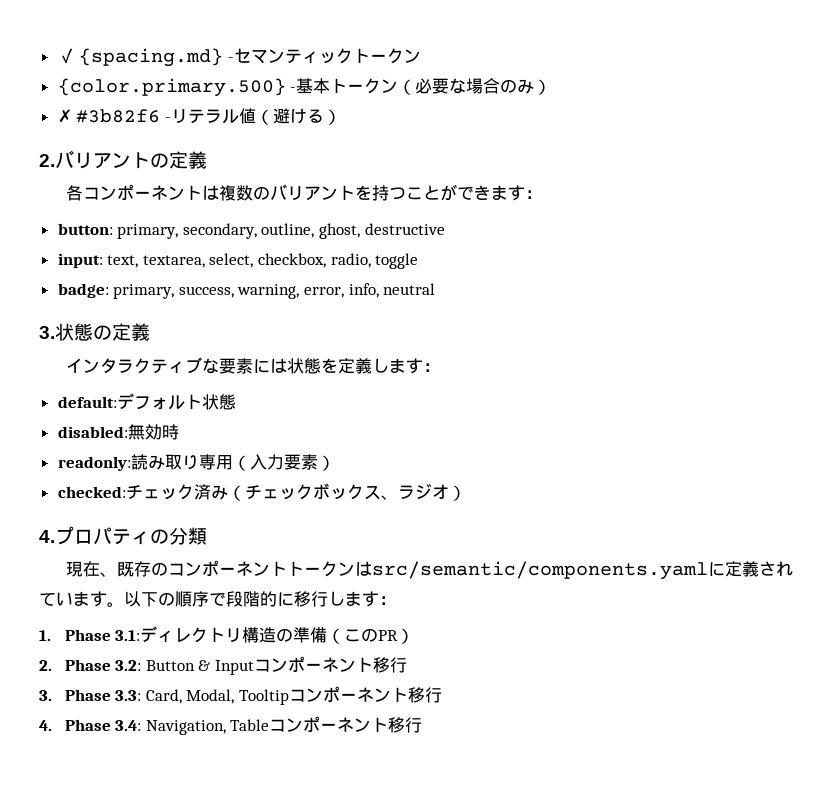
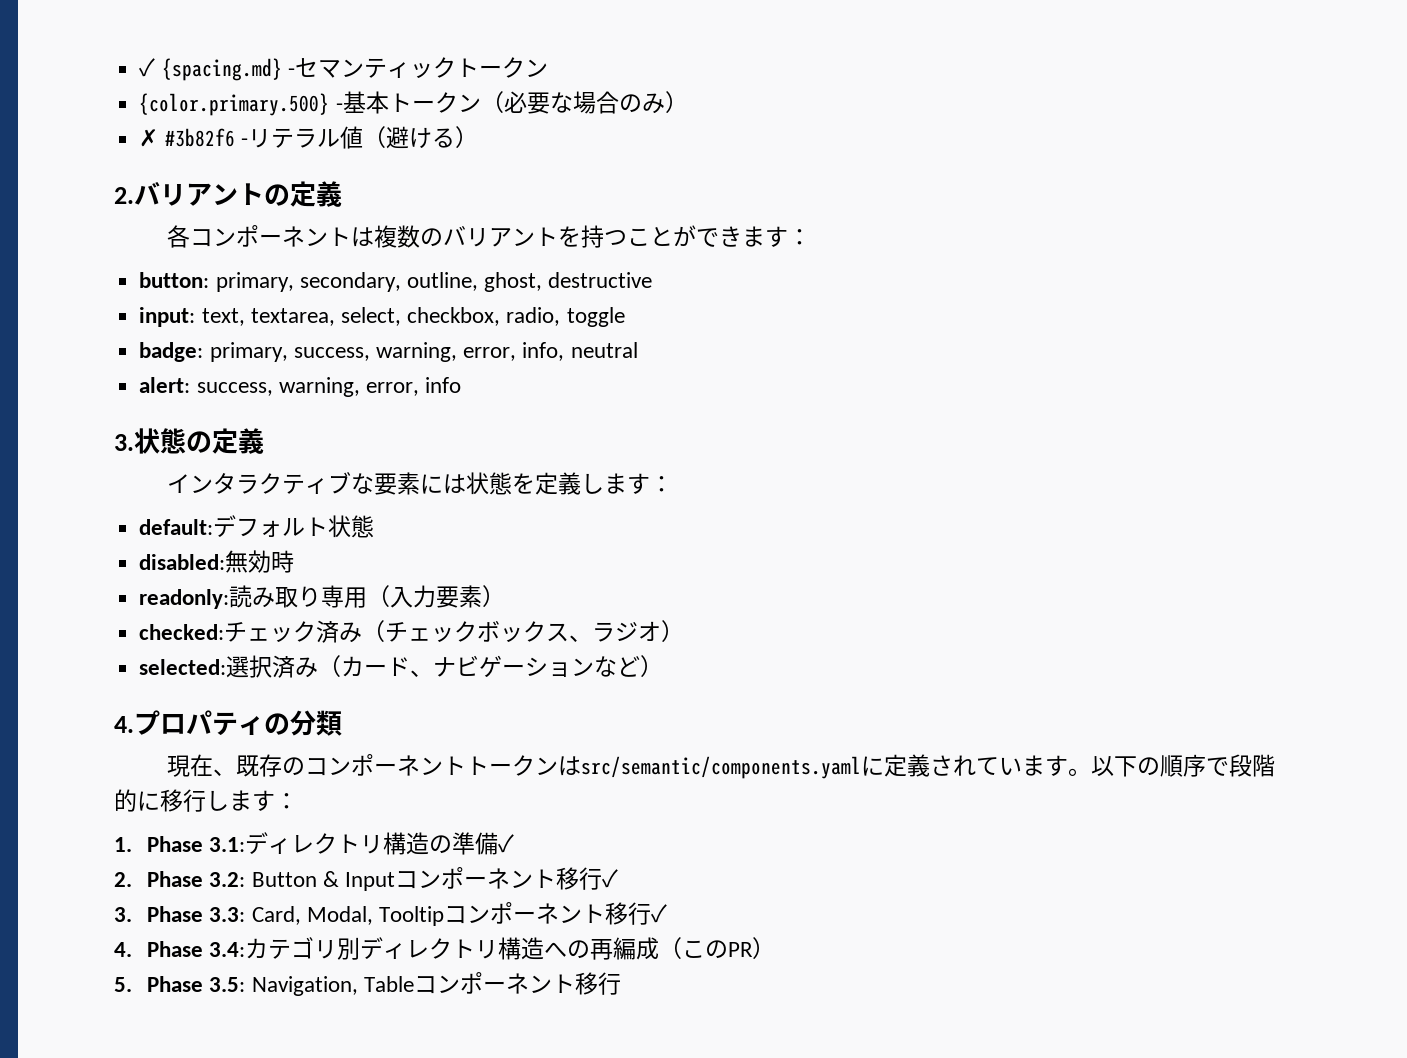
+ alert: success, warning, error, info
+ selected:選択済み（カード、ナビゲーションなど）
- 1. Phase 3.1:ディレクトリ構造の準備（このPR）
+ 1. Phase 3.1:ディレクトリ構造の準備✓
- 2. Phase 3.2: Button & Inputコンポーネント移行
+ 2. Phase 3.2: Button & Inputコンポーネント移行✓
- 3. Phase 3.3: Card, Modal, Tooltipコンポーネント移行
+ 3. Phase 3.3: Card, Modal, Tooltipコンポーネント移行✓
- 4. Phase 3.4: Navigation, Tableコンポーネント移行
+ 4. Phase 3.4:カテゴリ別ディレクトリ構造への再編成（このPR）
+ 5. Phase 3.5: Navigation, Tableコンポーネント移行

